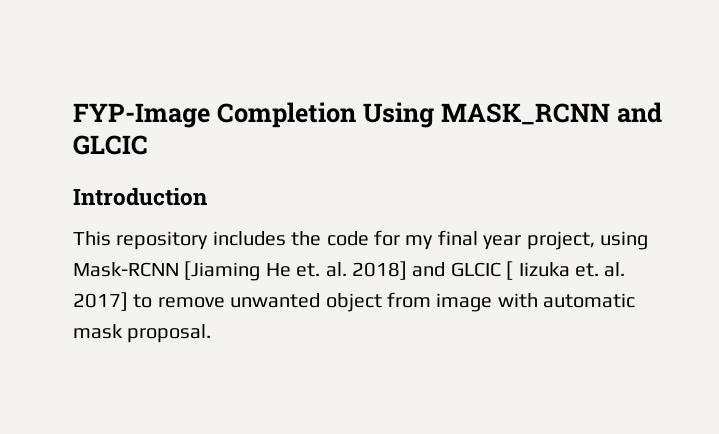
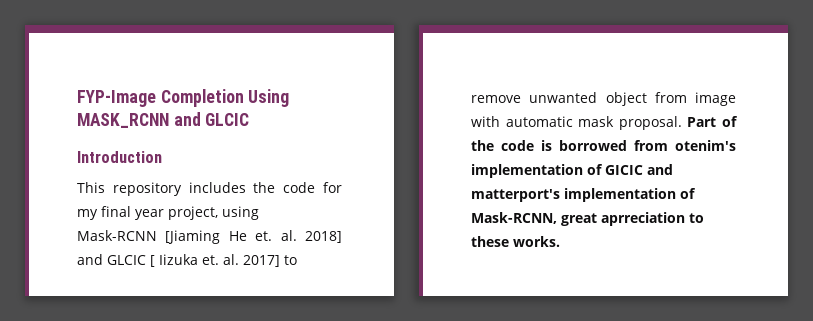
+ Part of the code is borrowed from otenim's implementation of GICIC and matterport's implementation of Mask-RCNN, great aprreciation to these works.

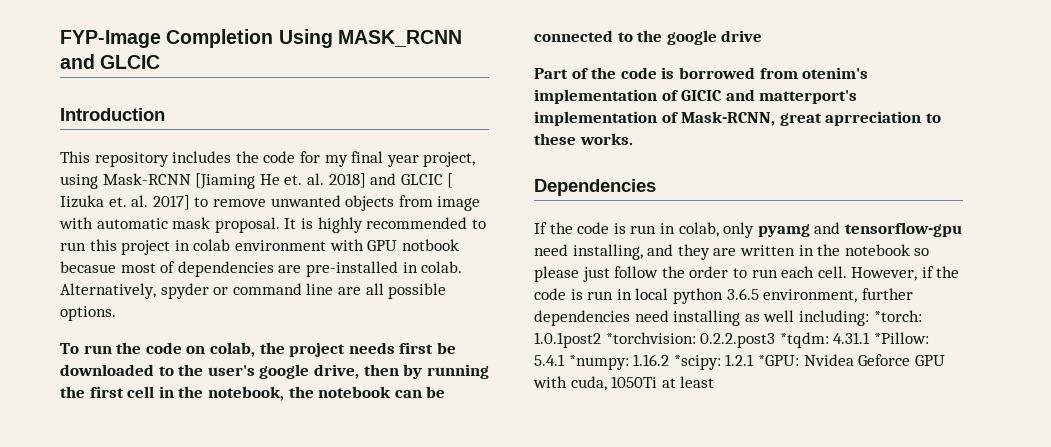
- This repository includes the code for my final year project, using Mask-RCNN [Jiaming He et. al. 2018] and GLCIC [ Iizuka et. al. 2017] to remove unwanted object from image with automatic mask proposal. Part of the code is borrowed from otenim's implementation of GICIC and matterport's implementation of Mask-RCNN, great aprreciation to these works.
+ This repository includes the code for my final year project, using Mask-RCNN [Jiaming He et. al. 2018] and GLCIC [ Iizuka et. al. 2017] to remove unwanted objects from image with automatic mask proposal. It is highly recommended to run this project in colab environment with GPU notbook becasue most of dependencies are pre-installed in colab. Alternatively, spyder or command line are all possible options.
+ To run the code on colab, the project needs first be downloaded to the user's google drive, then by running the first cell in the notebook, the notebook can be connected to the google drive
+ Part of the code is borrowed from otenim's implementation of GICIC and matterport's implementation of Mask-RCNN, great aprreciation to these works.
+ Dependencies
+ If the code is run in colab, only pyamg and tensorflow-gpu need installing, and they are written in the notebook so please just follow the order to run each cell. However, if the code is run in local python 3.6.5 environment, further dependencies need installing as well including: *torch: 1.0.1post2 *torchvision: 0.2.2.post3 *tqdm: 4.31.1 *Pillow: 5.4.1 *numpy: 1.16.2 *scipy: 1.2.1 *GPU: Nvidea Geforce GPU with cuda, 1050Ti at least

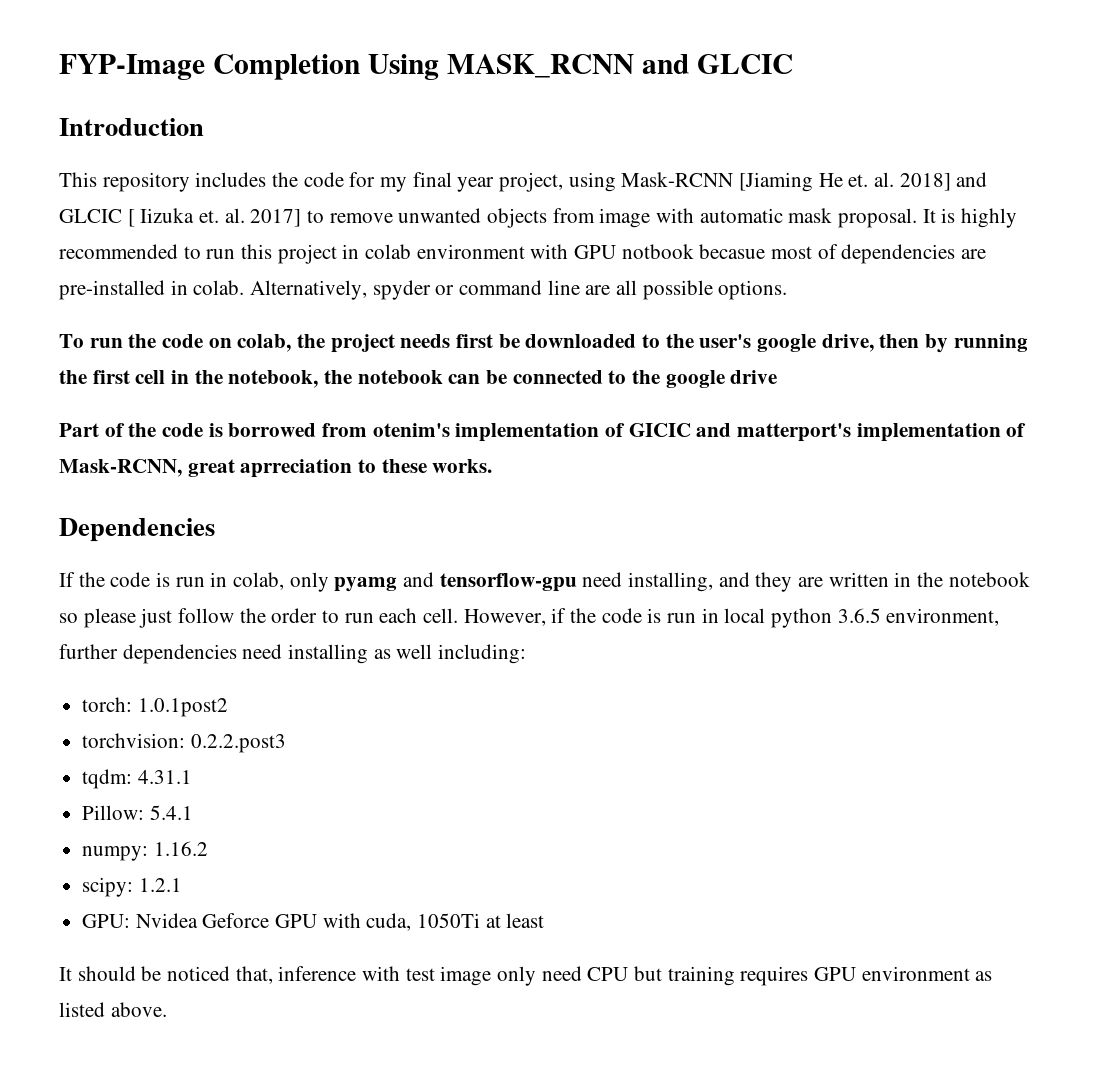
- However, if the code is run in local python 3.6.5 environment, further dependencies need installing as well including: *torch: 1.0.1post2 *torchvision: 0.2.2.post3 *tqdm: 4.31.1 *Pillow: 5.4.1 *numpy: 1.16.2 *scipy: 1.2.1 *GPU: Nvidea Geforce GPU with cuda, 1050Ti at least
+ However, if the code is run in local python 3.6.5 environment, further dependencies need installing as well including:
+ torch: 1.0.1post2
+ torchvision: 0.2.2.post3
+ tqdm: 4.31.1
+ Pillow: 5.4.1
+ numpy: 1.16.2
+ scipy: 1.2.1
+ GPU: Nvidea Geforce GPU with cuda, 1050Ti at least
+ It should be noticed that, inference with test image only need CPU but training requires GPU environment as listed above.

